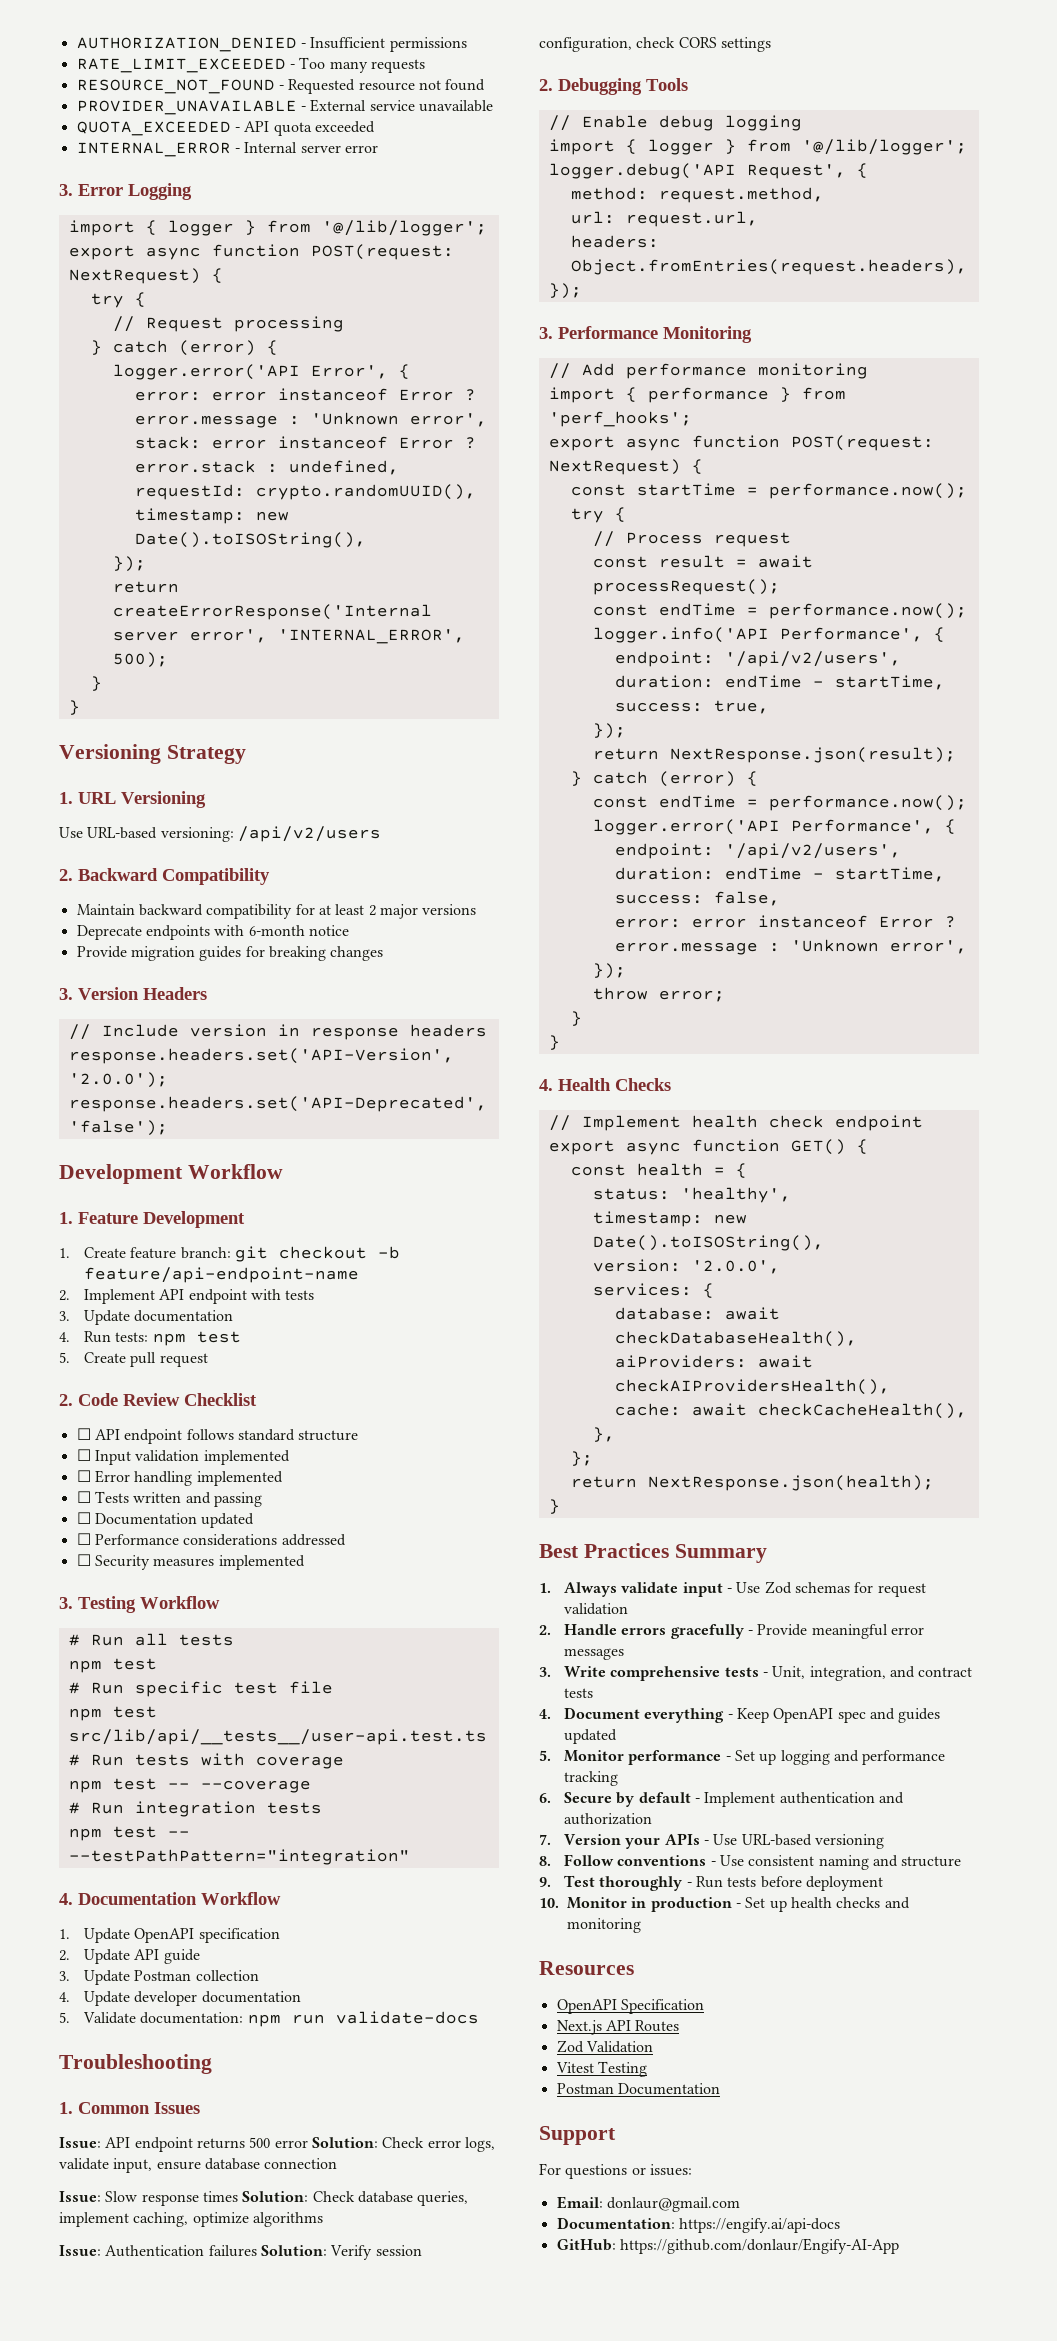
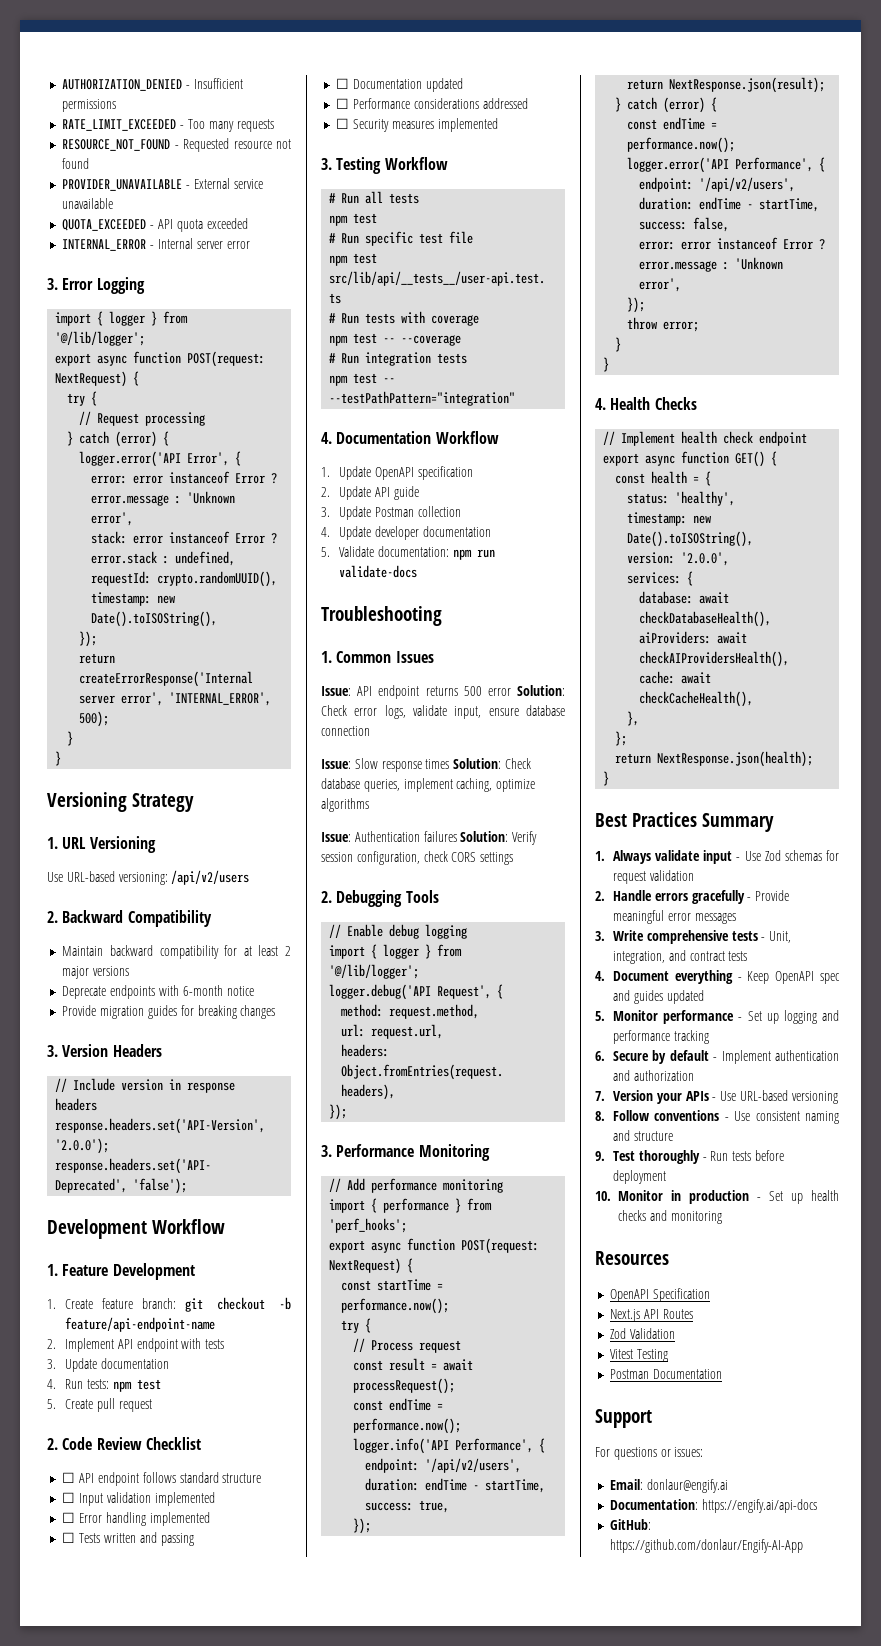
- Email: donlaur@gmail.com
+ Email: donlaur@engify.ai

